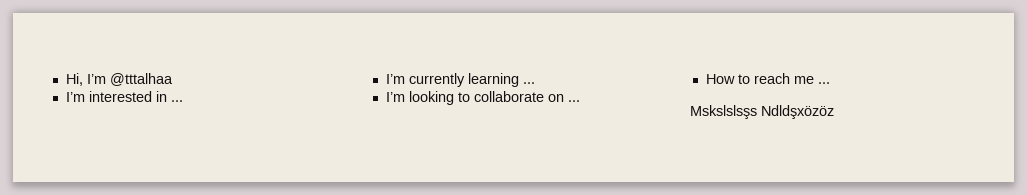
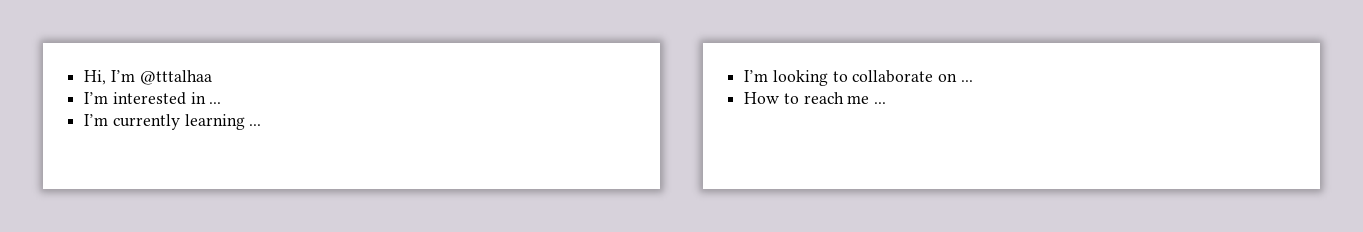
- Mskslslsşs Ndldşxözöz

